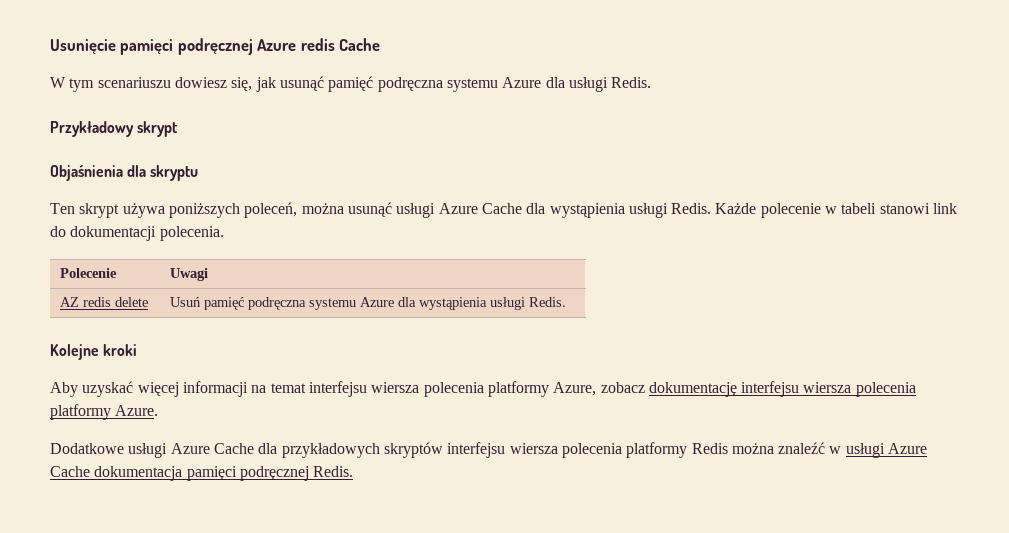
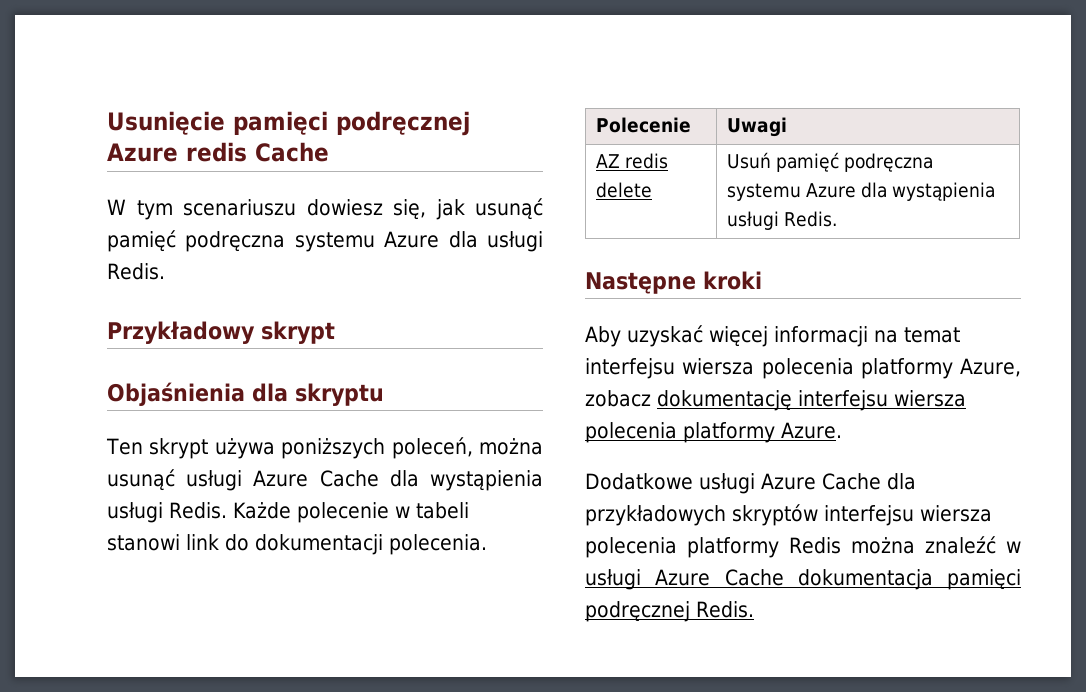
- Kolejne kroki
+ Następne kroki

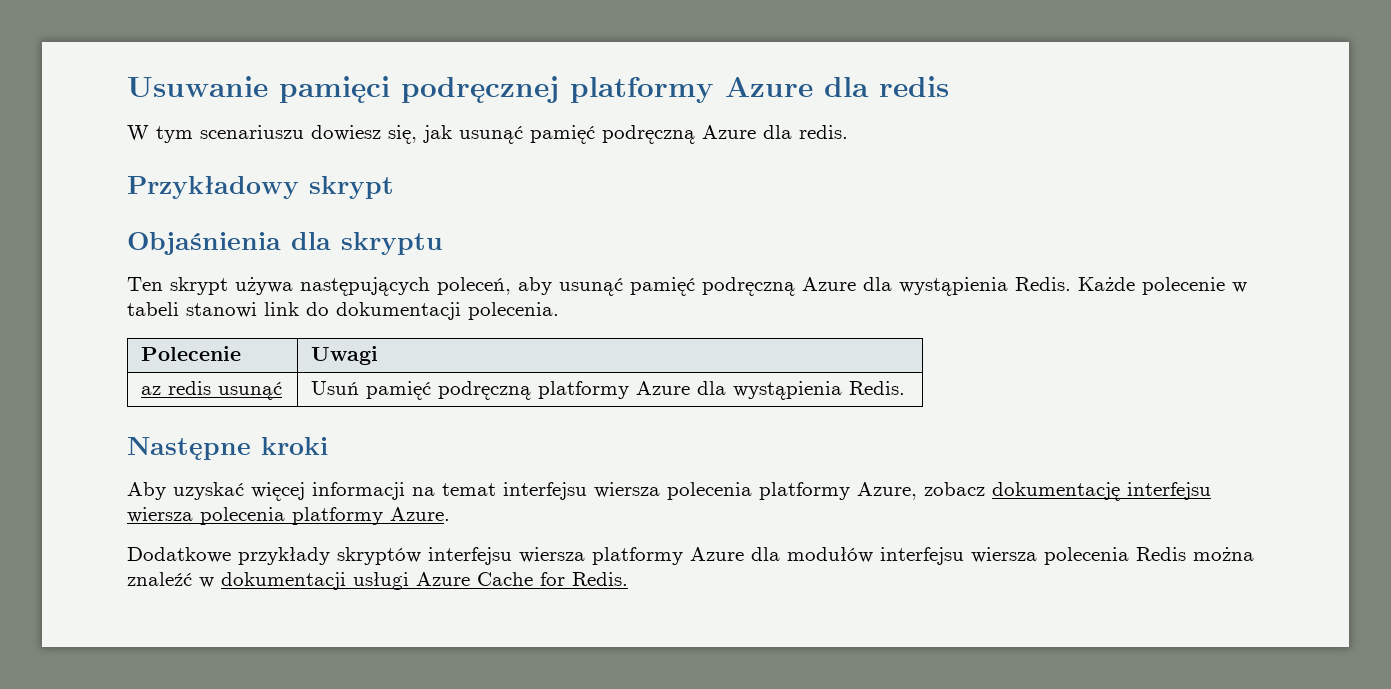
- Usunięcie pamięci podręcznej Azure redis Cache
+ Usuwanie pamięci podręcznej platformy Azure dla redis
- W tym scenariuszu dowiesz się, jak usunąć pamięć podręczna systemu Azure dla usługi Redis.
+ W tym scenariuszu dowiesz się, jak usunąć pamięć podręczną Azure dla redis.
- Ten skrypt używa poniższych poleceń, można usunąć usługi Azure Cache dla wystąpienia usługi Redis.
+ Ten skrypt używa następujących poleceń, aby usunąć pamięć podręczną Azure dla wystąpienia Redis.
- AZ redis delete | Usuń pamięć podręczna systemu Azure dla wystąpienia usługi Redis.
+ az redis usunąć | Usuń pamięć podręczną platformy Azure dla wystąpienia Redis.
- Dodatkowe usługi Azure Cache dla przykładowych skryptów interfejsu wiersza polecenia platformy Redis można znaleźć w usługi Azure Cache dokumentacja pamięci podręcznej Redis.
+ Dodatkowe przykłady skryptów interfejsu wiersza platformy Azure dla modułów interfejsu wiersza polecenia Redis można znaleźć w dokumentacji usługi Azure Cache for Redis.

